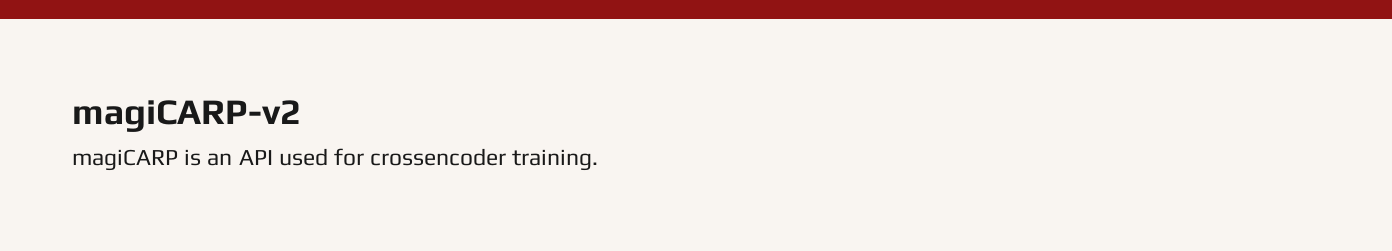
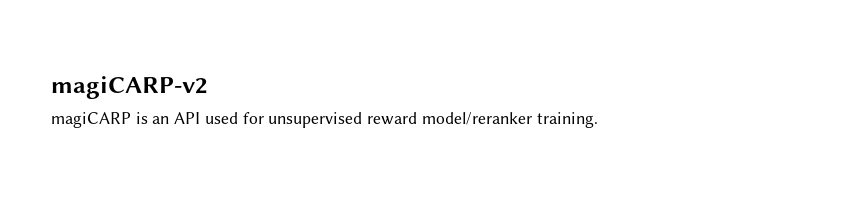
- magiCARP is an API used for crossencoder training.
+ magiCARP is an API used for unsupervised reward model/reranker training.

